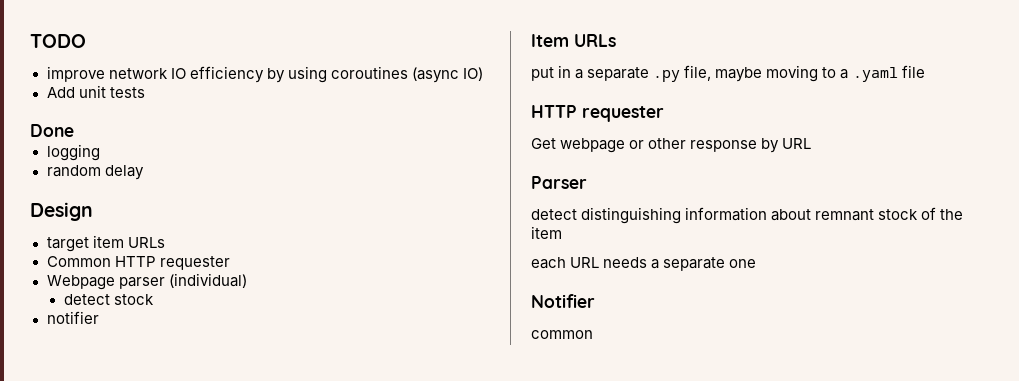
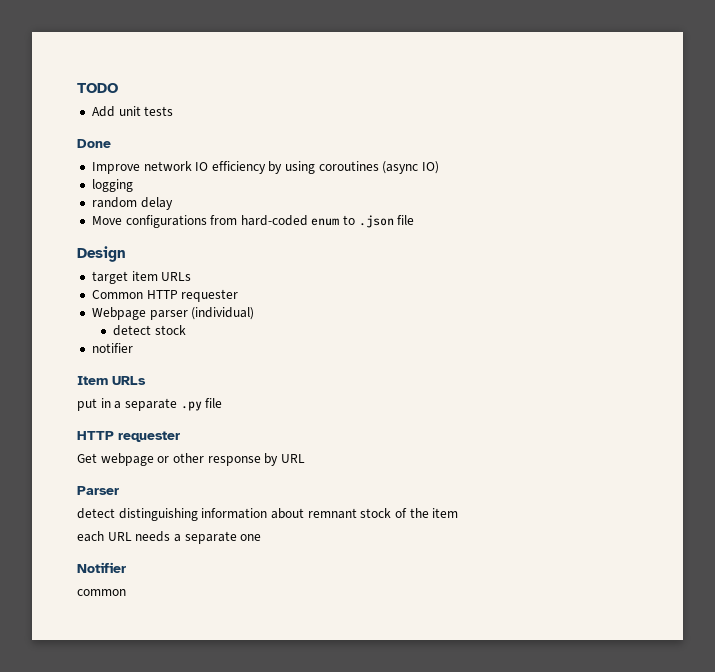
- improve network IO efficiency by using coroutines (async IO)
+ Add unit tests
+ Done
+ Improve network IO efficiency by using coroutines (async IO)
- Add unit tests
- Done
+ Move configurations from hard-coded enum to .json file
- put in a separate .py file, maybe moving to a .yaml file
+ put in a separate .py file

